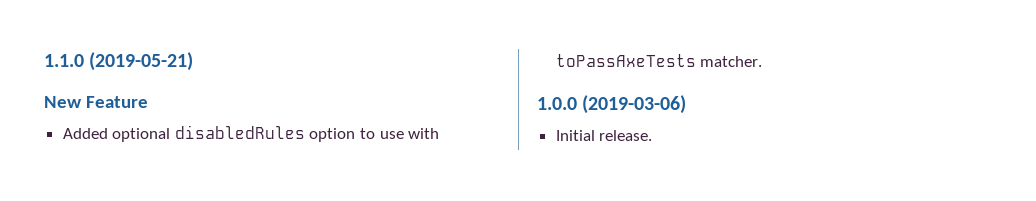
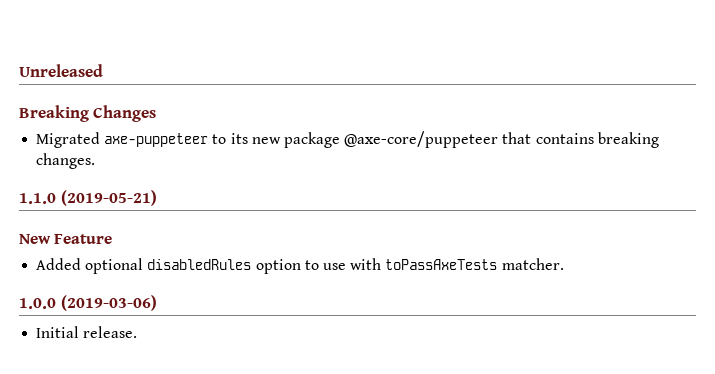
+ Unreleased
+ Breaking Changes
+ Migrated axe-puppeteer to its new package @axe-core/puppeteer that contains breaking changes.

